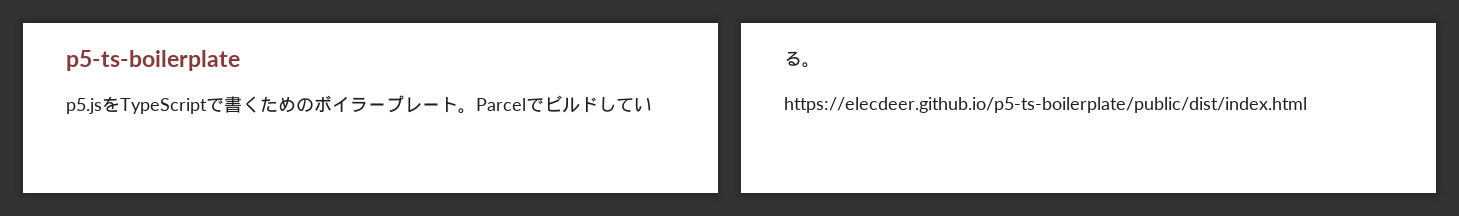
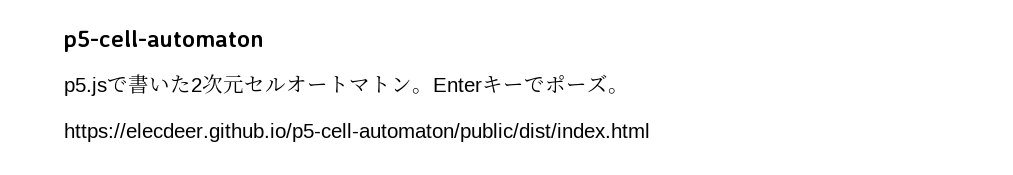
- p5-ts-boilerplate
+ p5-cell-automaton
- p5.jsをTypeScriptで書くためのボイラープレート。Parcelでビルドしている。
+ p5.jsで書いた2次元セルオートマトン。Enterキーでポーズ。
- https://elecdeer.github.io/p5-ts-boilerplate/public/dist/index.html
+ https://elecdeer.github.io/p5-cell-automaton/public/dist/index.html

